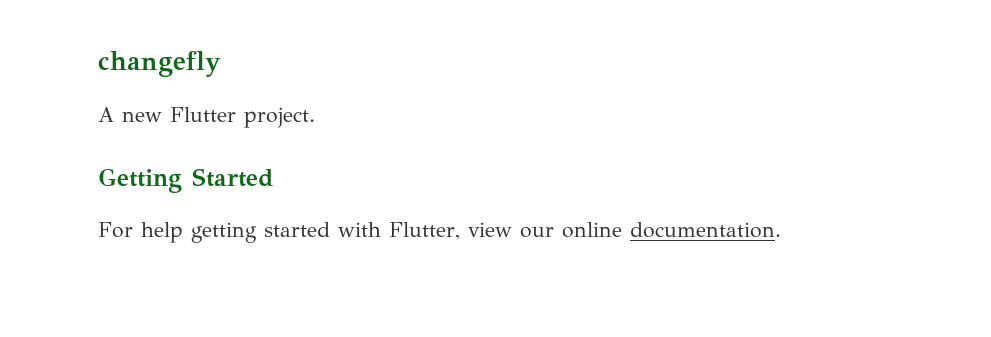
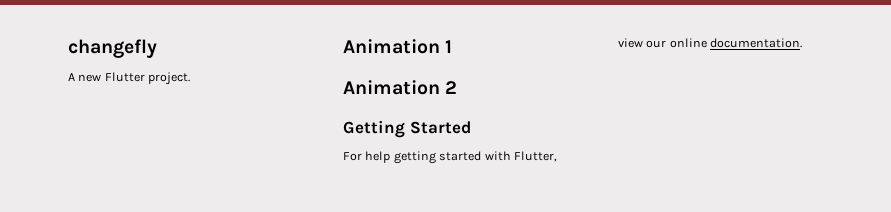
+ Animation 1
+ Animation 2

